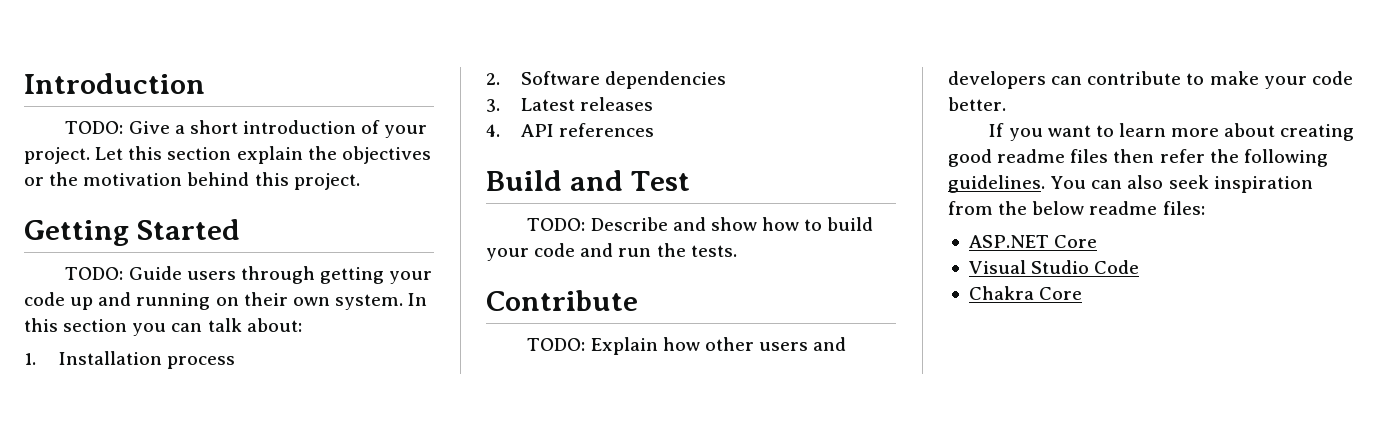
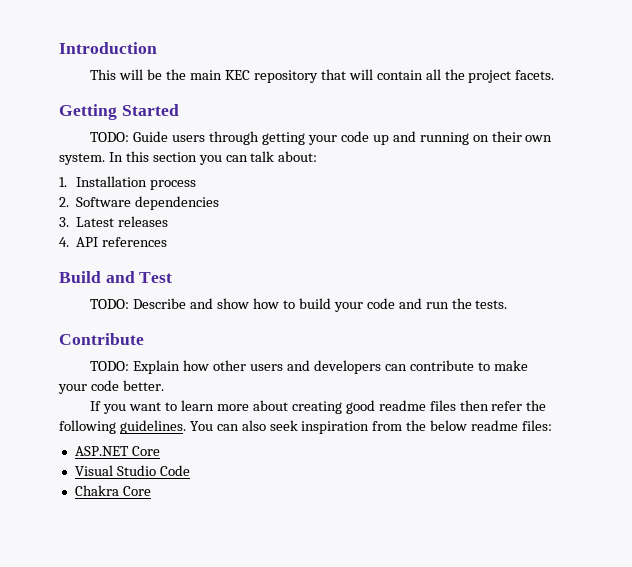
- TODO: Give a short introduction of your project. Let this section explain the objectives or the motivation behind this project.
+ This will be the main KEC repository that will contain all the project facets.

